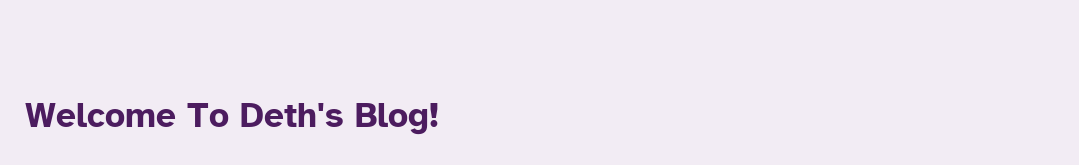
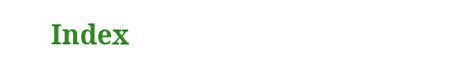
- Welcome To Deth's Blog!
+ Index

